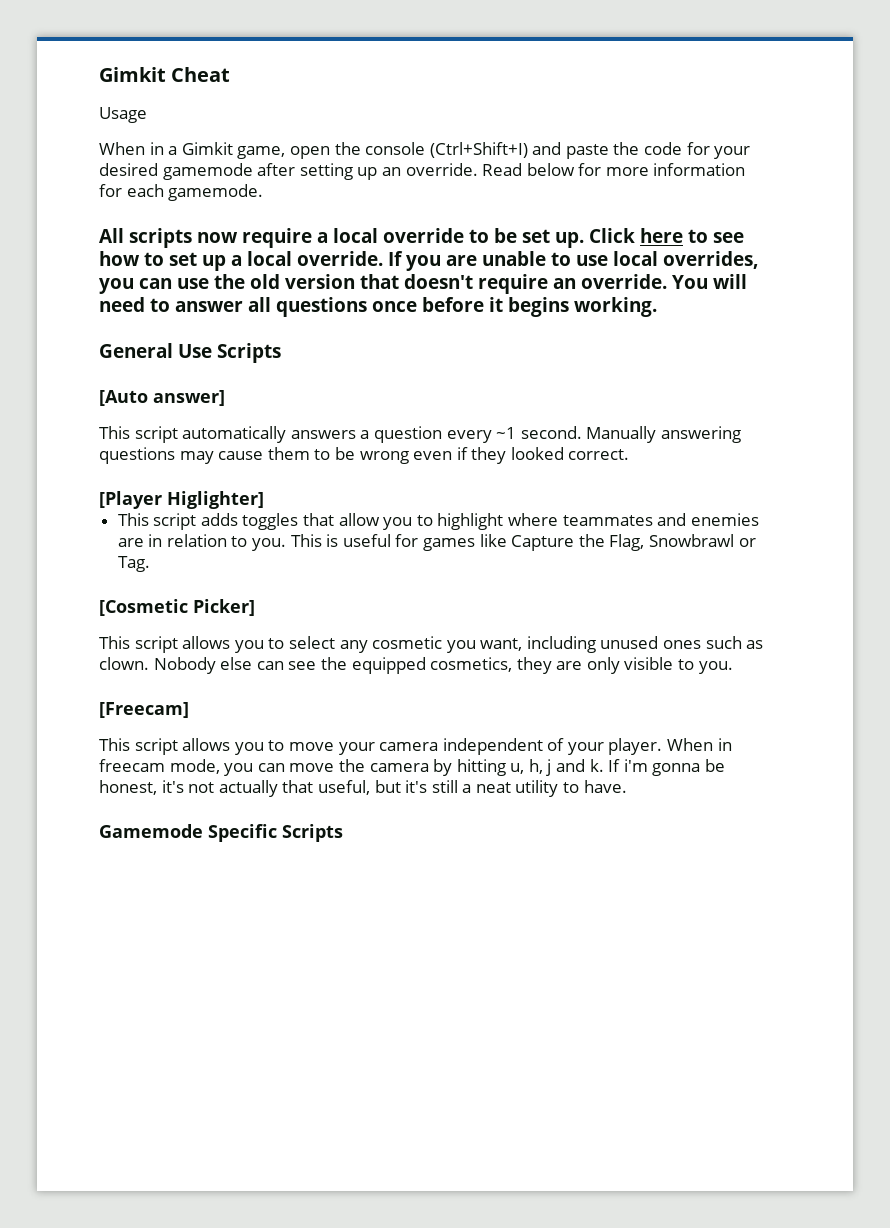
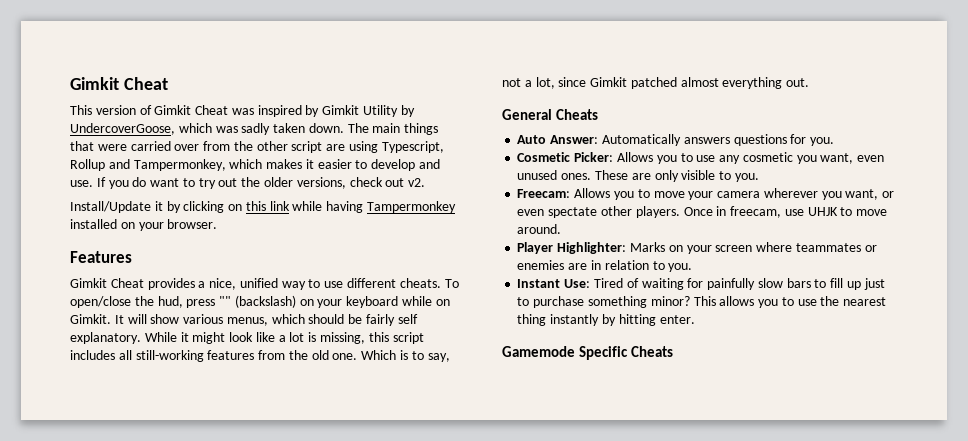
- Usage
- When in a Gimkit game, open the console (Ctrl+Shift+I) and paste the code for your desired gamemode after setting up an override. Read below for more information for each gamemode.
- All scripts now require a local override to be set up. Click here to see how to set up a local override. If you are unable to use local overrides, you can use the old version that doesn't require an override. You will need to answer all questions once before it begins working.
- General Use Scripts
- [Auto answer]
- This script automatically answers a question every ~1 second. Manually answering questions may cause them to be wrong even if they looked correct.
- [Player Higlighter]
- This script adds toggles that allow you to highlight where teammates and enemies are in relation to you. This is useful for games like Capture the Flag, Snowbrawl or Tag.
- [Cosmetic Picker]
- This script allows you to select any cosmetic you want, including unused ones such as clown. Nobody else can see the equipped cosmetics, they are only visible to you.
- [Freecam]
- This script allows you to move your camera independent of your player. When in freecam mode, you can move the camera by hitting u, h, j and k. If i'm gonna be honest, it's not actually that useful, but it's still a neat utility to have.
+ This version of Gimkit Cheat was inspired by Gimkit Utility by UndercoverGoose, which was sadly taken down. The main things that were carried over from the other script are using Typescript, Rollup and Tampermonkey, which makes it easier to develop and use. If you do want to try out the older versions, check out v2.
+ Install/Update it by clicking on this link while having Tampermonkey installed on your browser.
+ Features
+ Gimkit Cheat provides a nice, unified way to use different cheats. To open/close the hud, press "" (backslash) on your keyboard while on Gimkit. It will show various menus, which should be fairly self explanatory. While it might look like a lot is missing, this script includes all still-working features from the old one. Which is to say, not a lot, since Gimkit patched almost everything out.
+ General Cheats
+ Auto Answer: Automatically answers questions for you.
+ Cosmetic Picker: Allows you to use any cosmetic you want, even unused ones. These are only visible to you.
+ Freecam: Allows you to move your camera wherever you want, or even spectate other players. Once in freecam, use UHJK to move around.
+ Player Highlighter: Marks on your screen where teammates or enemies are in relation to you.
+ Instant Use: Tired of waiting for painfully slow bars to fill up just to purchase something minor? This allows you to use the nearest thing instantly by hitting enter.
- Gamemode Specific Scripts
+ Gamemode Specific Cheats

